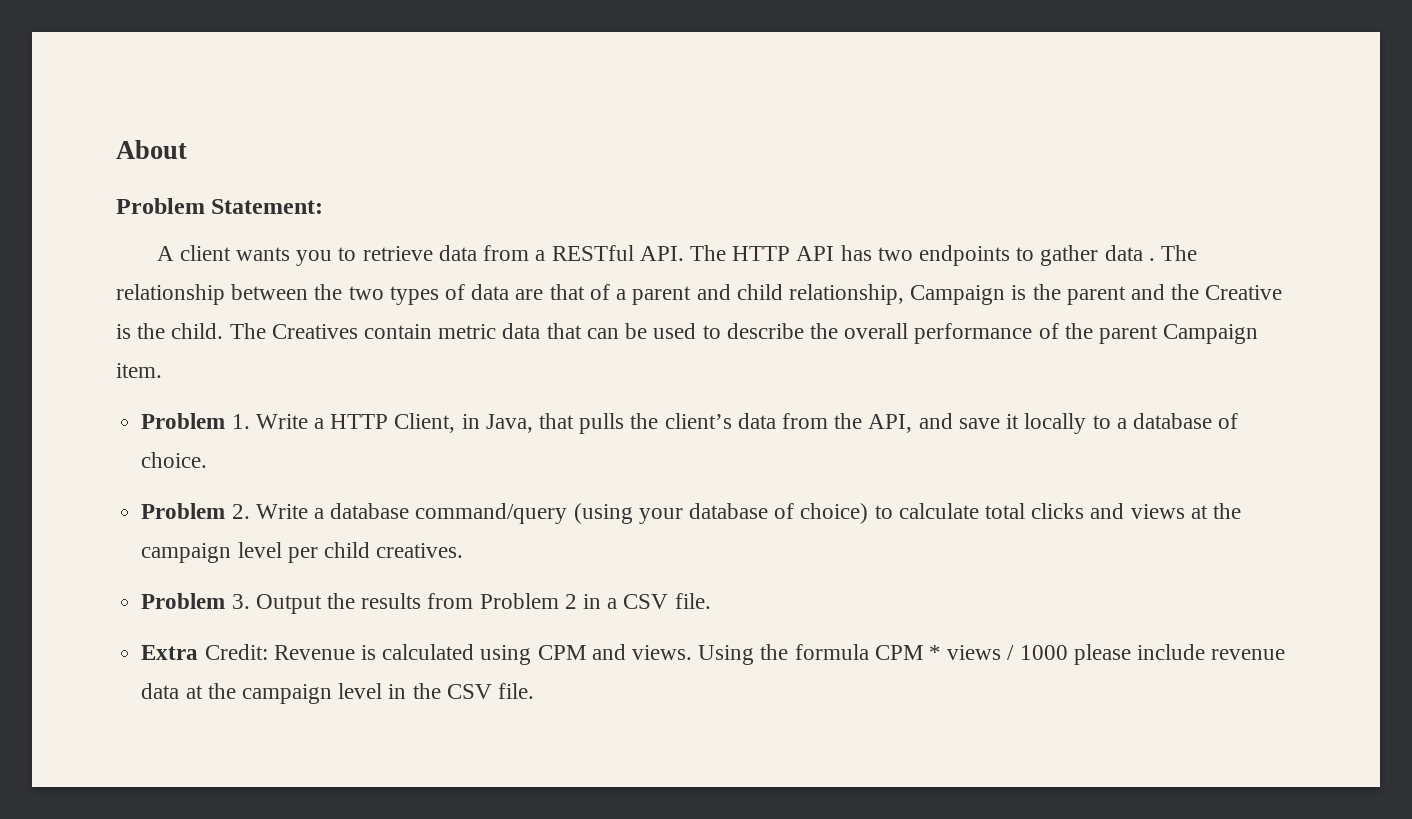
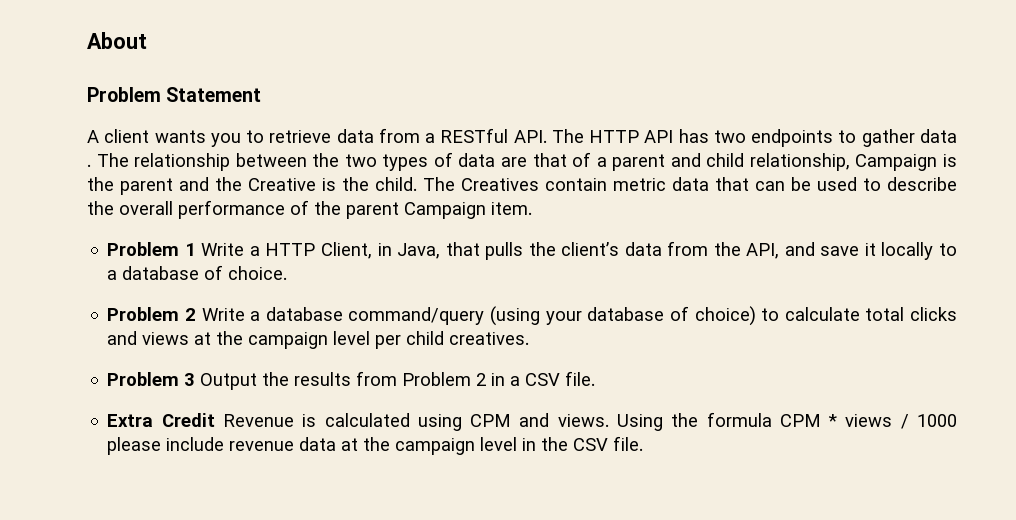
- Problem Statement:
+ Problem Statement
- Problem 1. Write a HTTP Client, in Java, that pulls the client’s data from the API, and save it locally to a database of choice.
+ Problem 1 Write a HTTP Client, in Java, that pulls the client’s data from the API, and save it locally to a database of choice.
- Problem 2. Write a database command/query (using your database of choice) to calculate total clicks and views at the campaign level per child creatives.
+ Problem 2 Write a database command/query (using your database of choice) to calculate total clicks and views at the campaign level per child creatives.
- Problem 3. Output the results from Problem 2 in a CSV file.
+ Problem 3 Output the results from Problem 2 in a CSV file.
- Extra Credit: Revenue is calculated using CPM and views.
+ Extra Credit Revenue is calculated using CPM and views.

